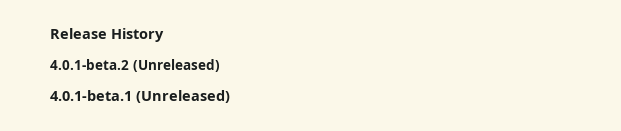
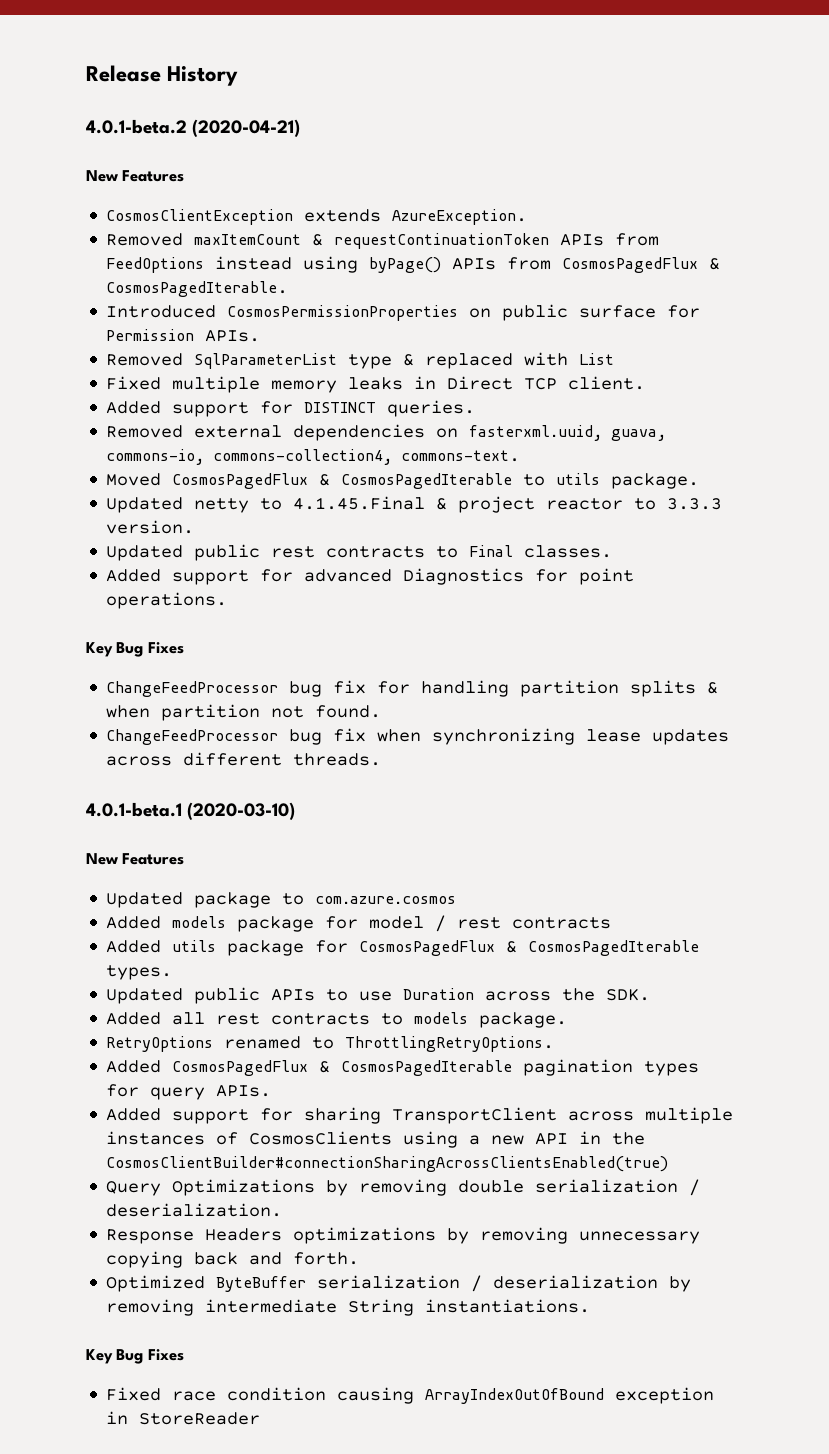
- 4.0.1-beta.2 (Unreleased)
- 4.0.1-beta.1 (Unreleased)
+ 4.0.1-beta.2 (2020-04-21)
+ New Features
+ CosmosClientException extends AzureException.
+ Removed maxItemCount & requestContinuationToken APIs from FeedOptions instead using byPage() APIs from CosmosPagedFlux & CosmosPagedIterable.
+ Introduced CosmosPermissionProperties on public surface for Permission APIs.
+ Removed SqlParameterList type & replaced with List
+ Fixed multiple memory leaks in Direct TCP client.
+ Added support for DISTINCT queries.
+ Removed external dependencies on fasterxml.uuid, guava, commons-io, commons-collection4, commons-text.
+ Moved CosmosPagedFlux & CosmosPagedIterable to utils package.
+ Updated netty to 4.1.45.Final & project reactor to 3.3.3 version.
+ Updated public rest contracts to Final classes.
+ Added support for advanced Diagnostics for point operations.
+ Key Bug Fixes
+ ChangeFeedProcessor bug fix for handling partition splits & when partition not found.
+ ChangeFeedProcessor bug fix when synchronizing lease updates across different threads.
+ 4.0.1-beta.1 (2020-03-10)
+ New Features
+ Updated package to com.azure.cosmos
+ Added models package for model / rest contracts
+ Added utils package for CosmosPagedFlux & CosmosPagedIterable types.
+ Updated public APIs to use Duration across the SDK.
+ Added all rest contracts to models package.
+ RetryOptions renamed to ThrottlingRetryOptions.
+ Added CosmosPagedFlux & CosmosPagedIterable pagination types for query APIs.
+ Added support for sharing TransportClient across multiple instances of CosmosClients using a new API in the CosmosClientBuilder#connectionSharingAcrossClientsEnabled(true)
+ Query Optimizations by removing double serialization / deserialization.
+ Response Headers optimizations by removing unnecessary copying back and forth.
+ Optimized ByteBuffer serialization / deserialization by removing intermediate String instantiations.
+ Key Bug Fixes
+ Fixed race condition causing ArrayIndexOutOfBound exception in StoreReader

